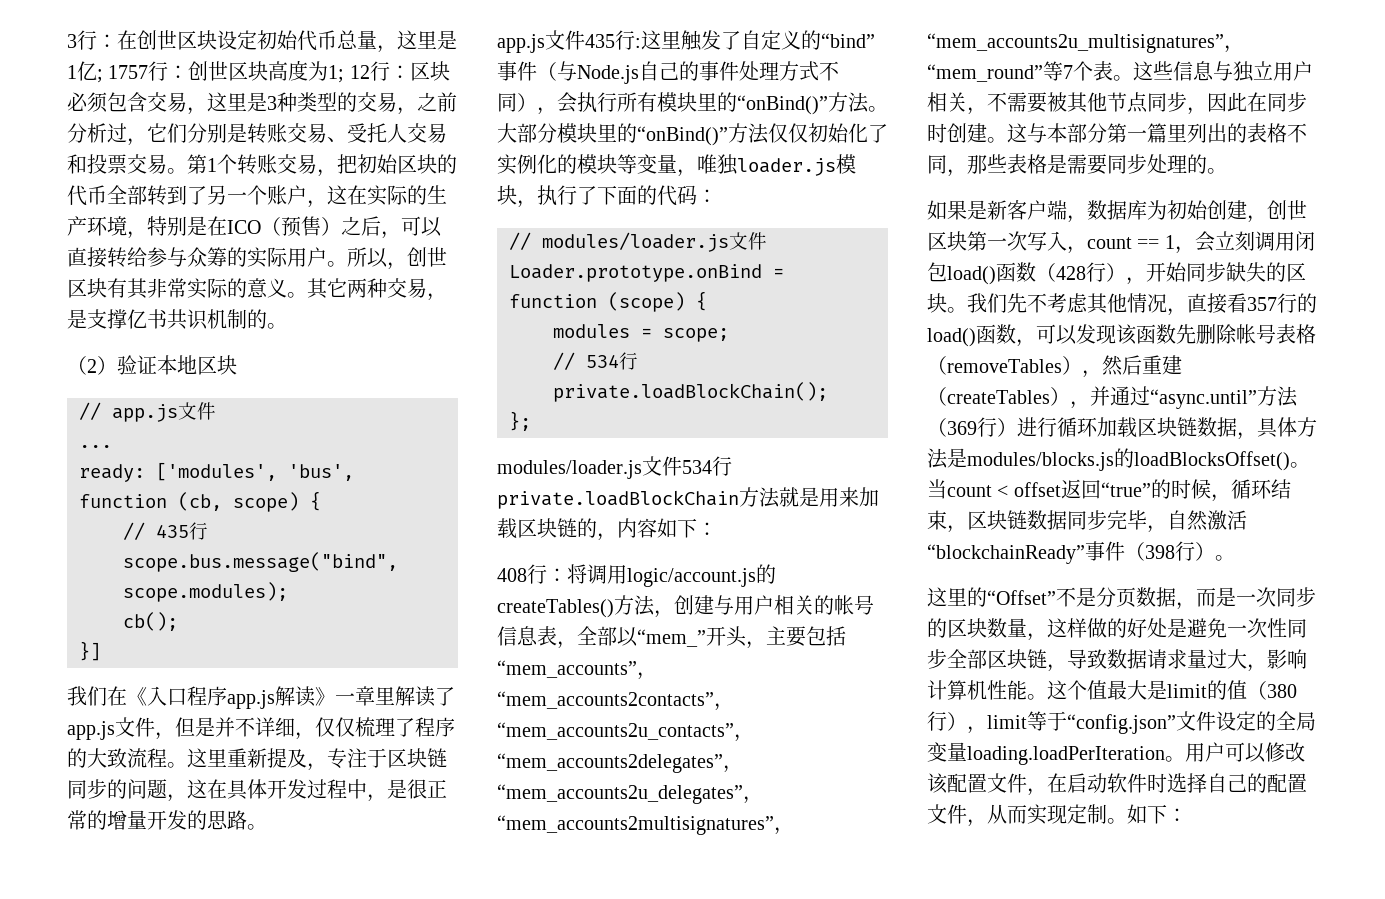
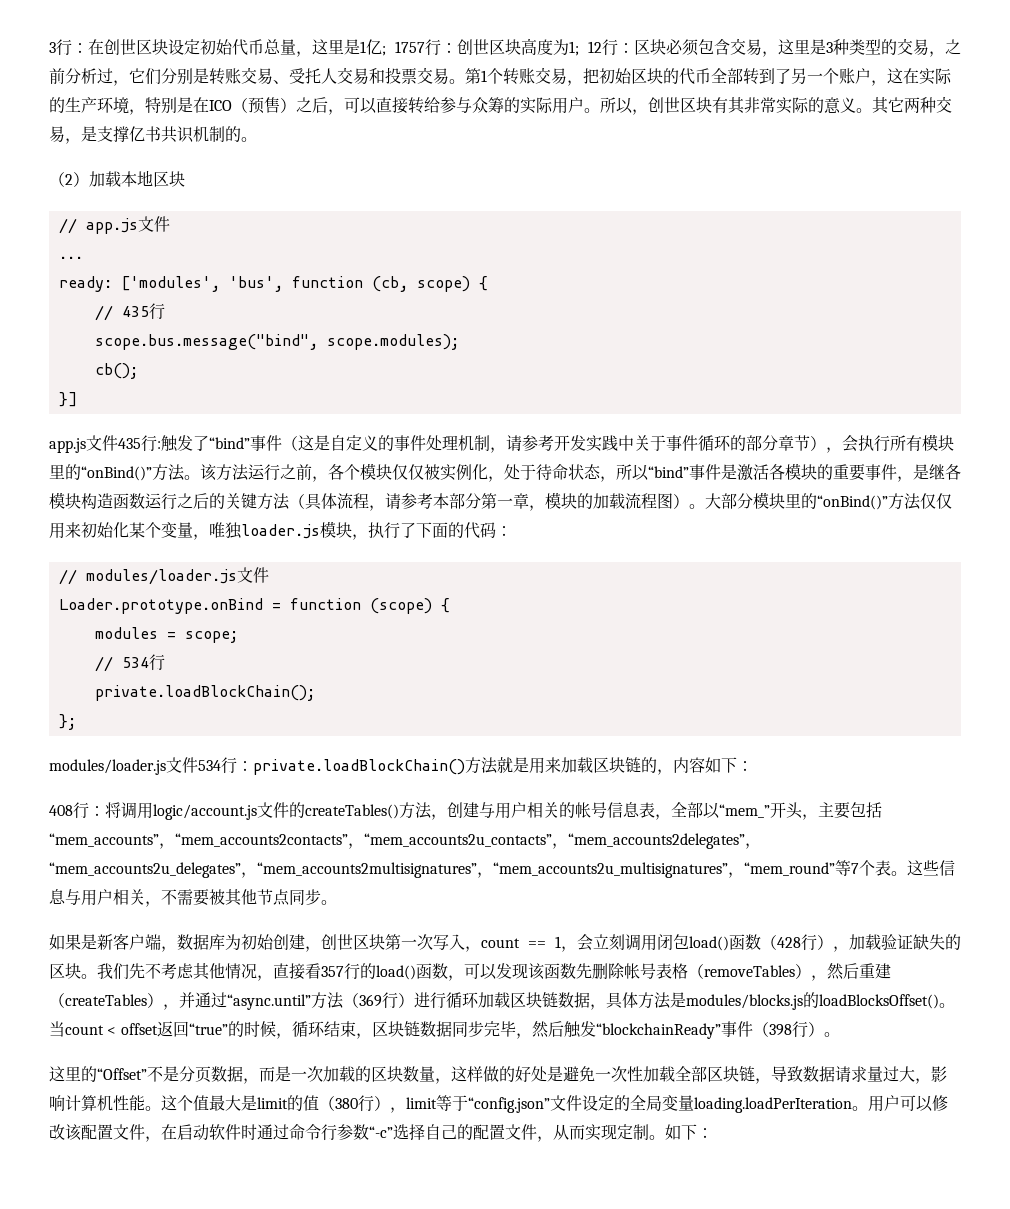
- （2）验证本地区块
+ （2）加载本地区块
- 我们在《入口程序app.js解读》一章里解读了app.js文件，但是并不详细，仅仅梳理了程序的大致流程。这里重新提及，专注于区块链同步的问题，这在具体开发过程中，是很正常的增量开发的思路。
- app.js文件435行:这里触发了自定义的“bind”事件（与Node.js自己的事件处理方式不同），会执行所有模块里的“onBind()”方法。
+ app.js文件435行:触发了“bind”事件（这是自定义的事件处理机制，请参考开发实践中关于事件循环的部分章节），会执行所有模块里的“onBind()”方法。
+ 该方法运行之前，各个模块仅仅被实例化，处于待命状态，所以“bind”事件是激活各模块的重要事件，是继各模块构造函数运行之后的关键方法（具体流程，请参考本部分第一章，模块的加载流程图）。
- 大部分模块里的“onBind()”方法仅仅初始化了实例化的模块等变量，唯独loader.js模块，执行了下面的代码：
+ 大部分模块里的“onBind()”方法仅仅用来初始化某个变量，唯独loader.js模块，执行了下面的代码：
- modules/loader.js文件534行private.loadBlockChain方法就是用来加载区块链的，内容如下：
+ modules/loader.js文件534行：private.loadBlockChain()方法就是用来加载区块链的，内容如下：
- 408行：将调用logic/account.js的createTables()方法，创建与用户相关的帐号信息表，全部以“mem_”开头，主要包括“mem_accounts”，“mem_accounts2contacts”，“mem_accounts2u_contacts”，“mem_accounts2delegates”，“mem_accounts2u_delegates”，“mem_accounts2multisignatures”，“mem_accounts2u_multisignatures”，“mem_round”等7个表。
+ 408行：将调用logic/account.js文件的createTables()方法，创建与用户相关的帐号信息表，全部以“mem_”开头，主要包括“mem_accounts”，“mem_accounts2contacts”，“mem_accounts2u_contacts”，“mem_accounts2delegates”，“mem_accounts2u_delegates”，“mem_accounts2multisignatures”，“mem_accounts2u_multisignatures”，“mem_round”等7个表。
- 这些信息与独立用户相关，不需要被其他节点同步，因此在同步时创建。这与本部分第一篇里列出的表格不同，那些表格是需要同步处理的。
+ 这些信息与用户相关，不需要被其他节点同步。
- 如果是新客户端，数据库为初始创建，创世区块第一次写入，count == 1，会立刻调用闭包load()函数（428行），开始同步缺失的区块。
+ 如果是新客户端，数据库为初始创建，创世区块第一次写入，count == 1，会立刻调用闭包load()函数（428行），加载验证缺失的区块。
- 当count < offset返回“true”的时候，循环结束，区块链数据同步完毕，自然激活“blockchainReady”事件（398行）。
+ 当count < offset返回“true”的时候，循环结束，区块链数据同步完毕，然后触发“blockchainReady”事件（398行）。
- 这里的“Offset”不是分页数据，而是一次同步的区块数量，这样做的好处是避免一次性同步全部区块链，导致数据请求量过大，影响计算机性能。
+ 这里的“Offset”不是分页数据，而是一次加载的区块数量，这样做的好处是避免一次性加载全部区块链，导致数据请求量过大，影响计算机性能。
- 用户可以修改该配置文件，在启动软件时选择自己的配置文件，从而实现定制。
+ 用户可以修改该配置文件，在启动软件时通过命令行参数“-c”选择自己的配置文件，从而实现定制。

